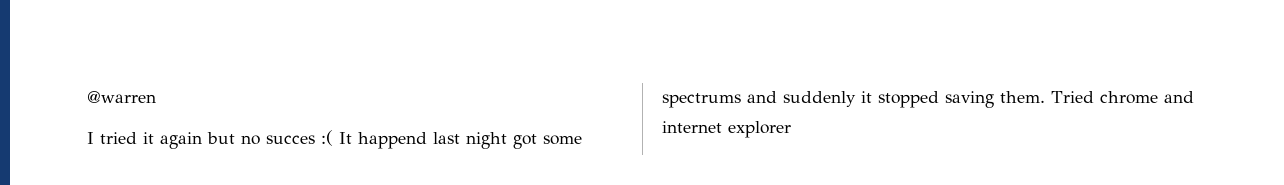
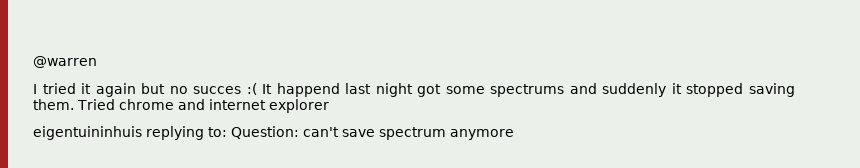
+ eigentuininhuis replying to: Question: can't save spectrum anymore

